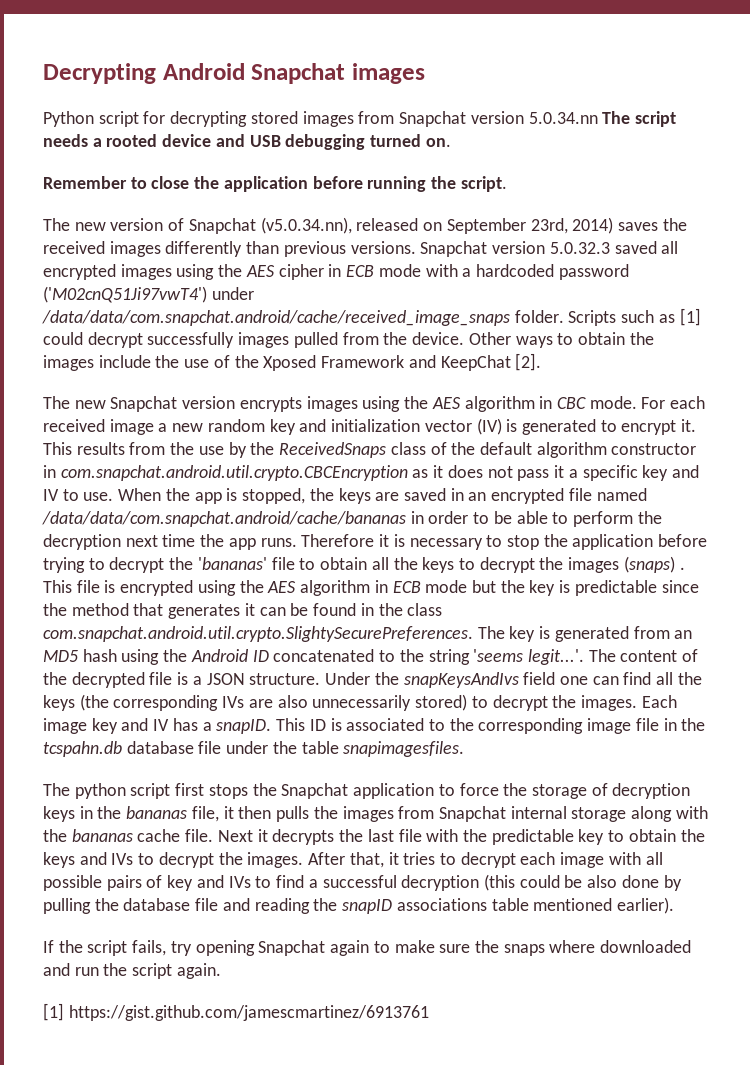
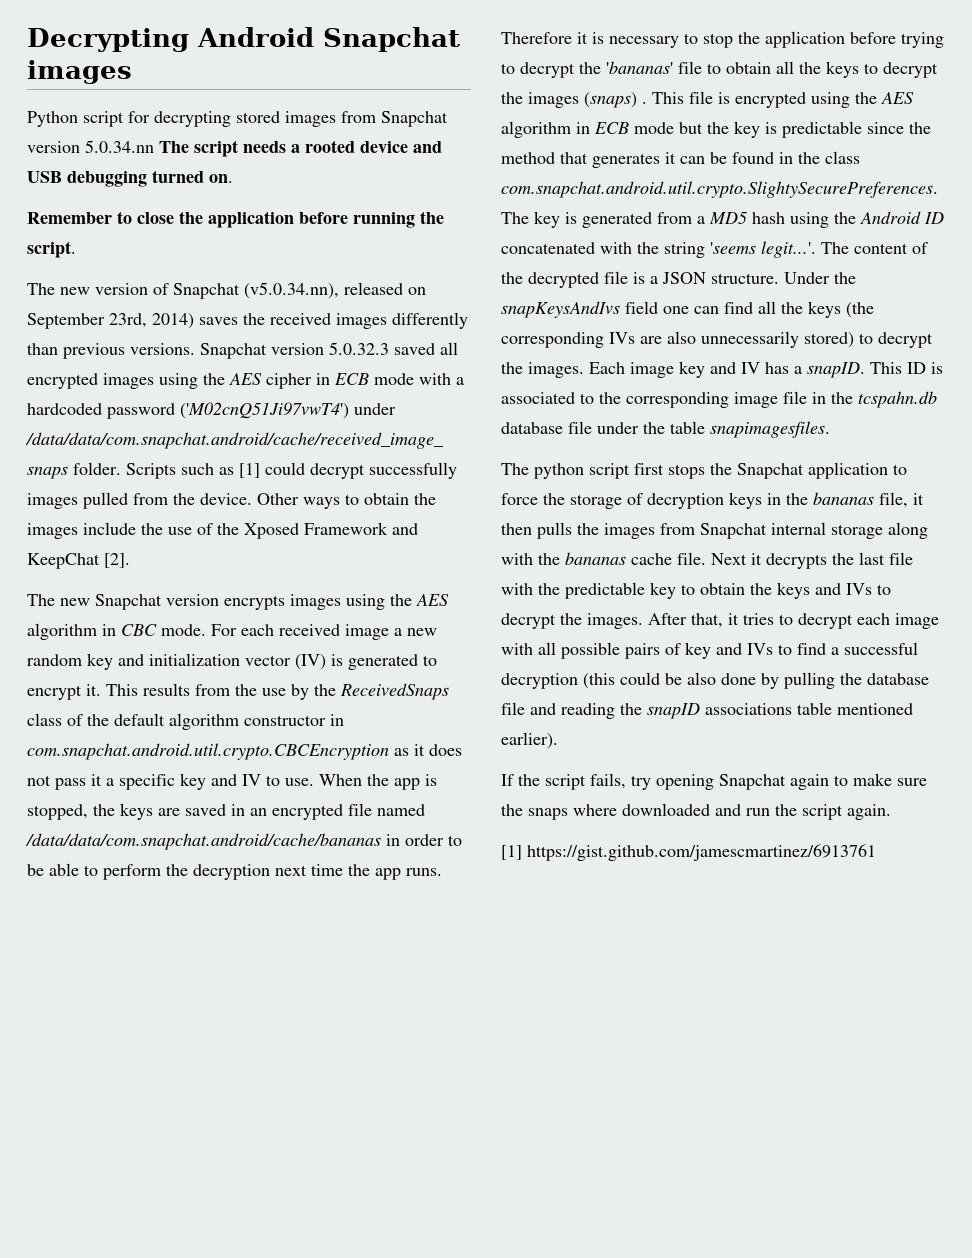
- This file is encrypted using the AES algorithm in ECB mode but the key is predictable since the method that generates it can be found in the class com.snapchat.android.util.crypto.SlightySecurePreferences. The key is generated from an MD5 hash using the Android ID concatenated to the string 'seems legit...'. The content of the decrypted file is a JSON structure.
+ This file is encrypted using the AES algorithm in ECB mode but the key is predictable since the method that generates it can be found in the class com.snapchat.android.util.crypto.SlightySecurePreferences. The key is generated from a MD5 hash using the Android ID concatenated with the string 'seems legit...'. The content of the decrypted file is a JSON structure.

